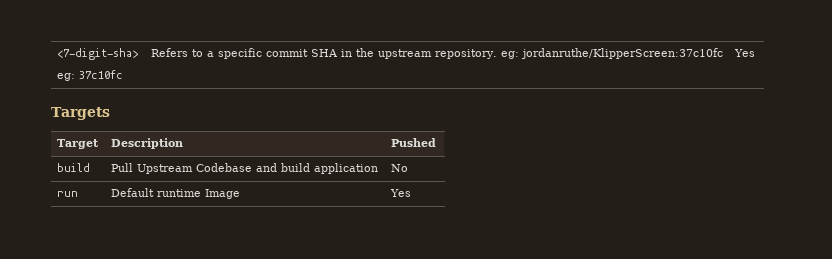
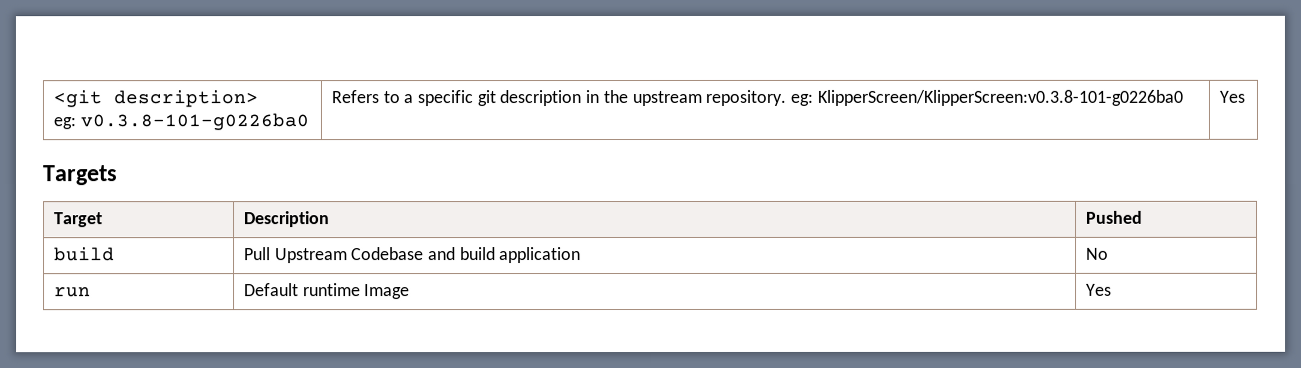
- <7-digit-sha>
- eg: 37c10fc | Refers to a specific commit SHA in the upstream repository. eg: jordanruthe/KlipperScreen:37c10fc | Yes
+ <git description>
+ eg: v0.3.8-101-g0226ba0 | Refers to a specific git description in the upstream repository. eg: KlipperScreen/KlipperScreen:v0.3.8-101-g0226ba0 | Yes

